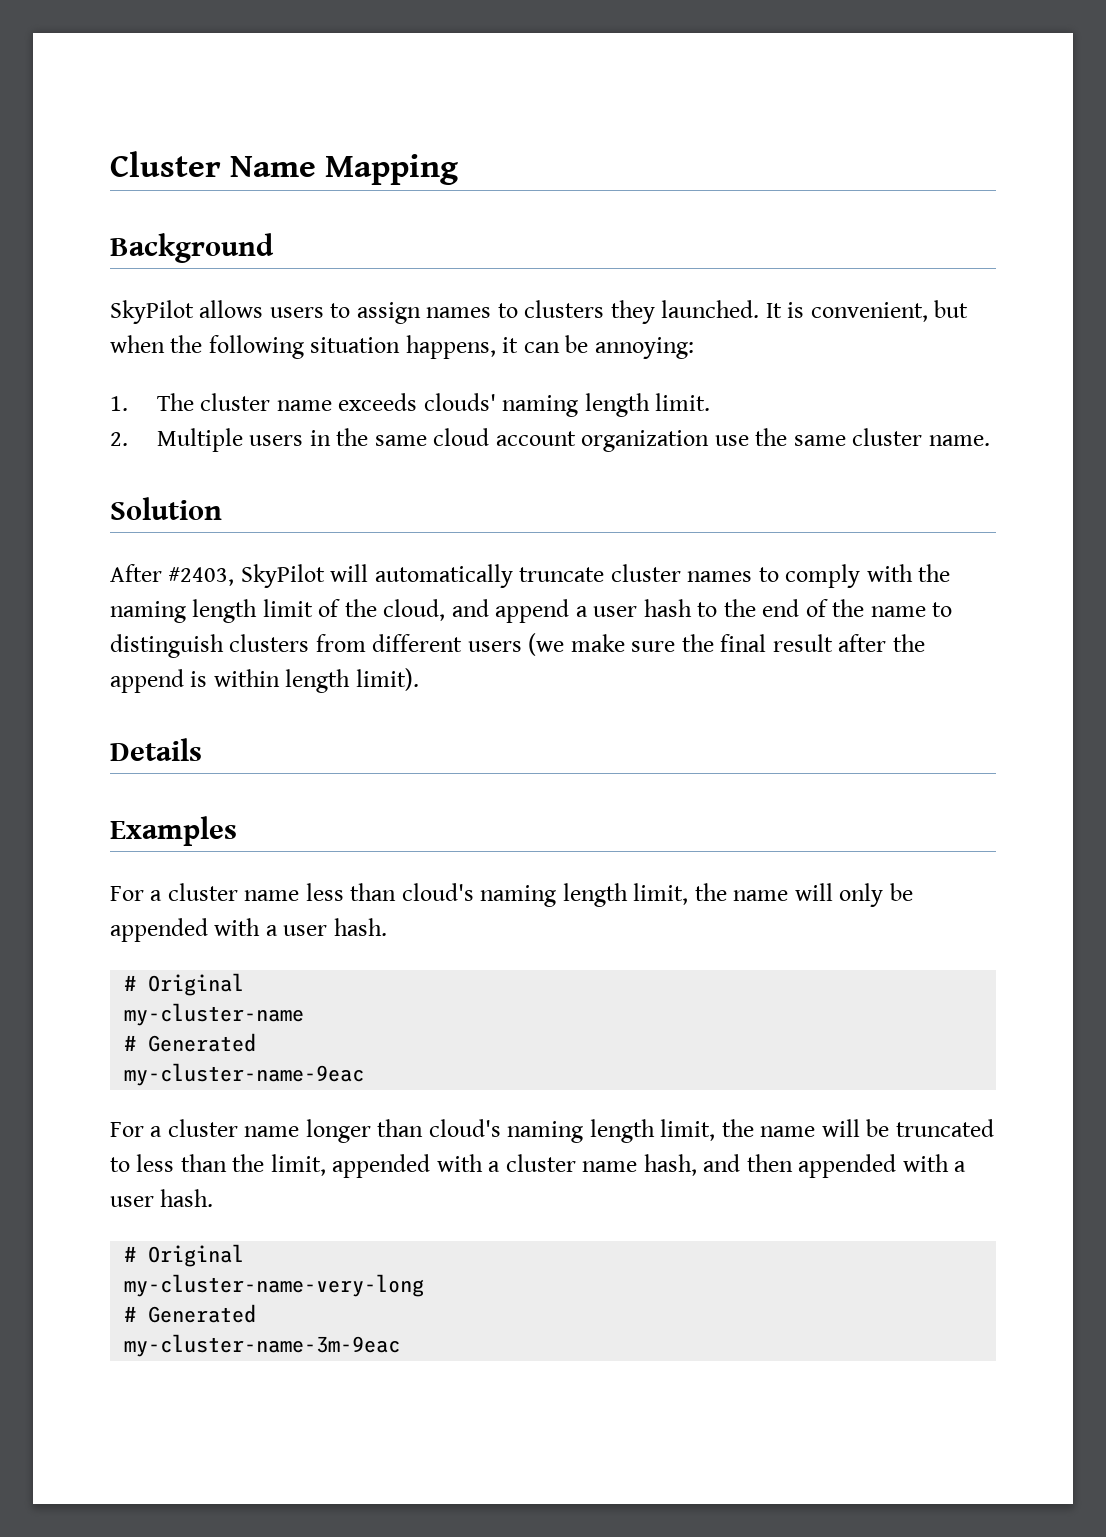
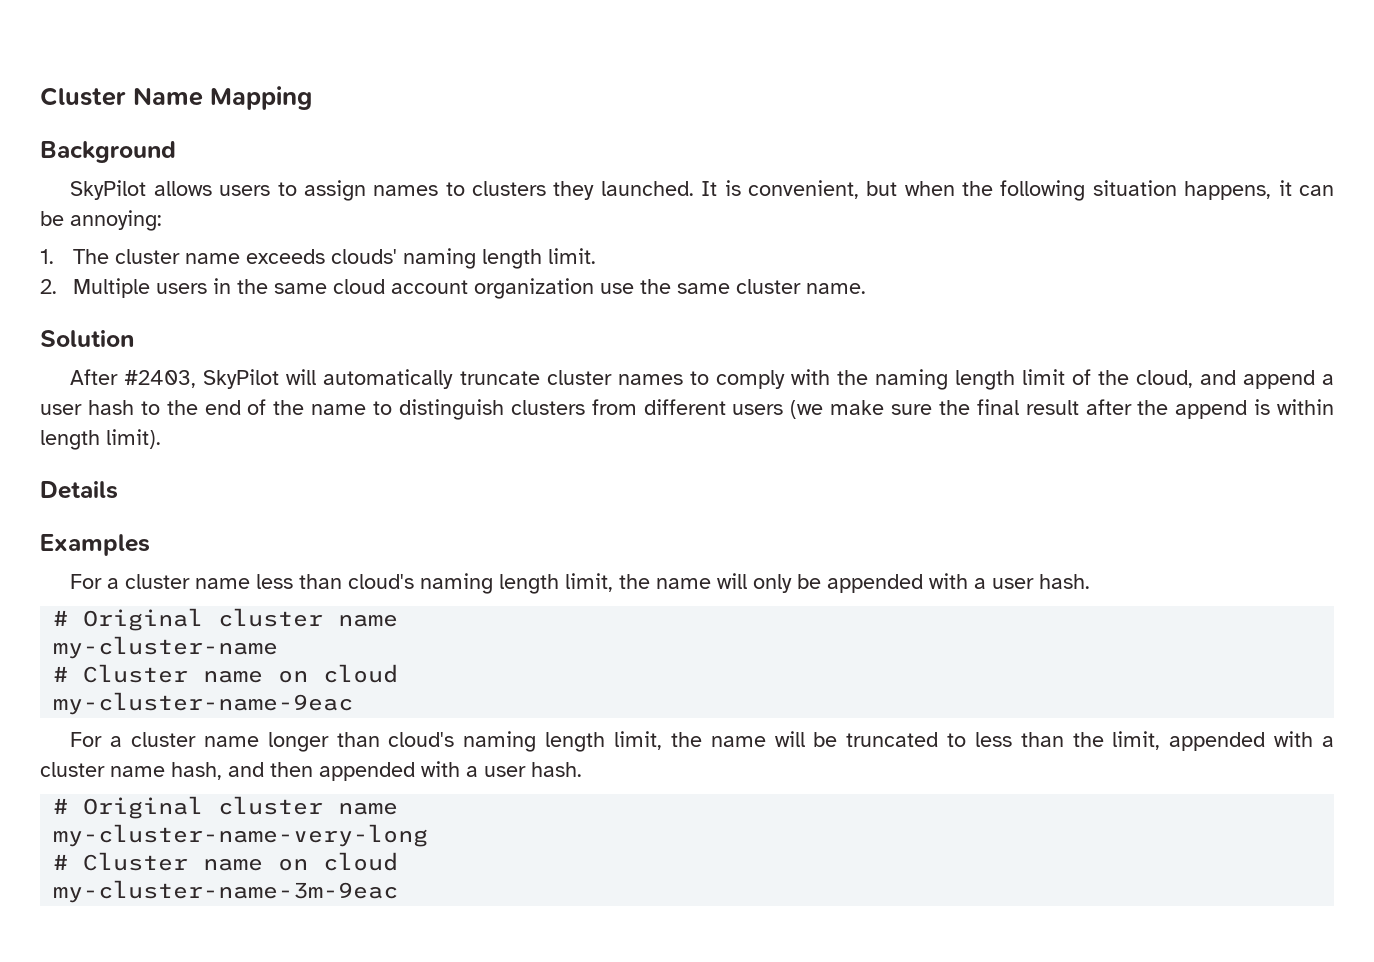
  For a cluster name less than cloud's naming length limit, the name will only be appended with a user hash.
- # Original
+ # Original cluster name
  my-cluster-name
- # Generated
+ # Cluster name on cloud
  For a cluster name longer than cloud's naming length limit, the name will be truncated to less than the limit, appended with a cluster name hash, and then appended with a user hash.
- # Original
+ # Original cluster name
  my-cluster-name-very-long
- # Generated
+ # Cluster name on cloud

